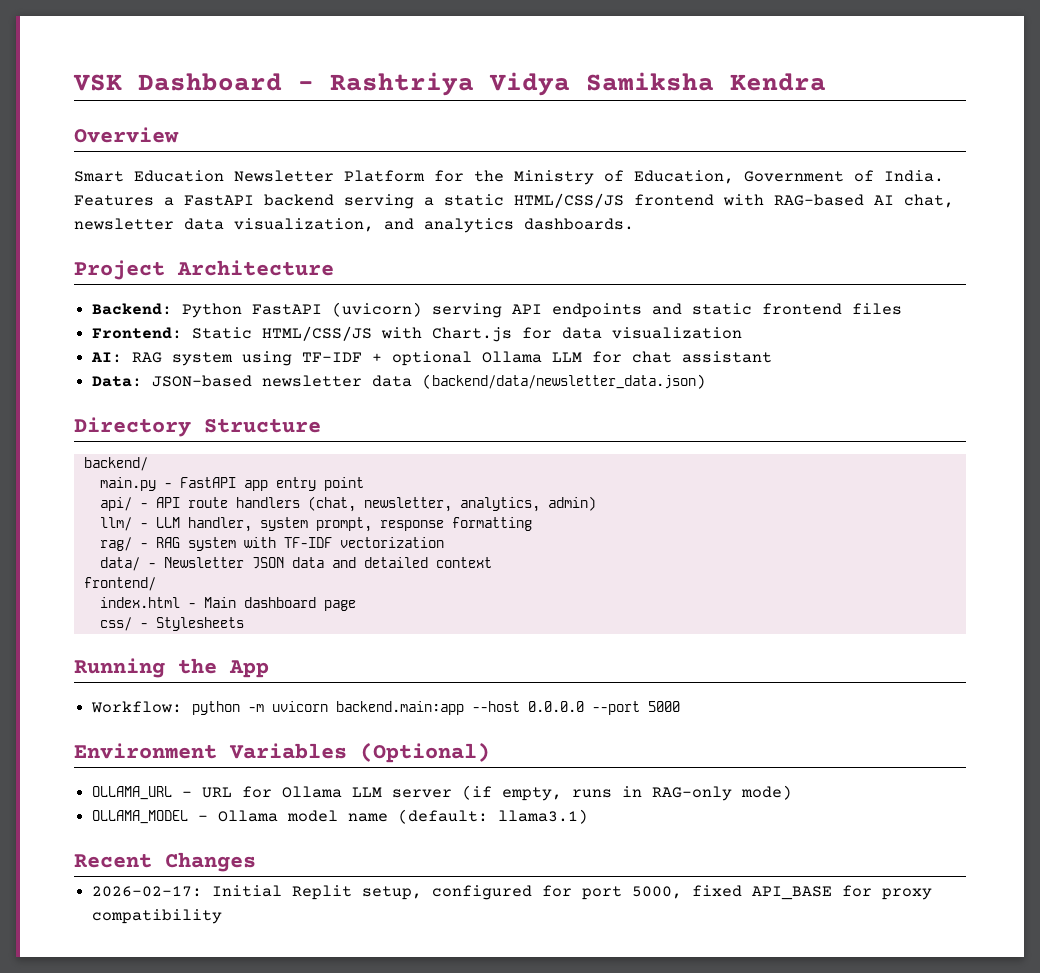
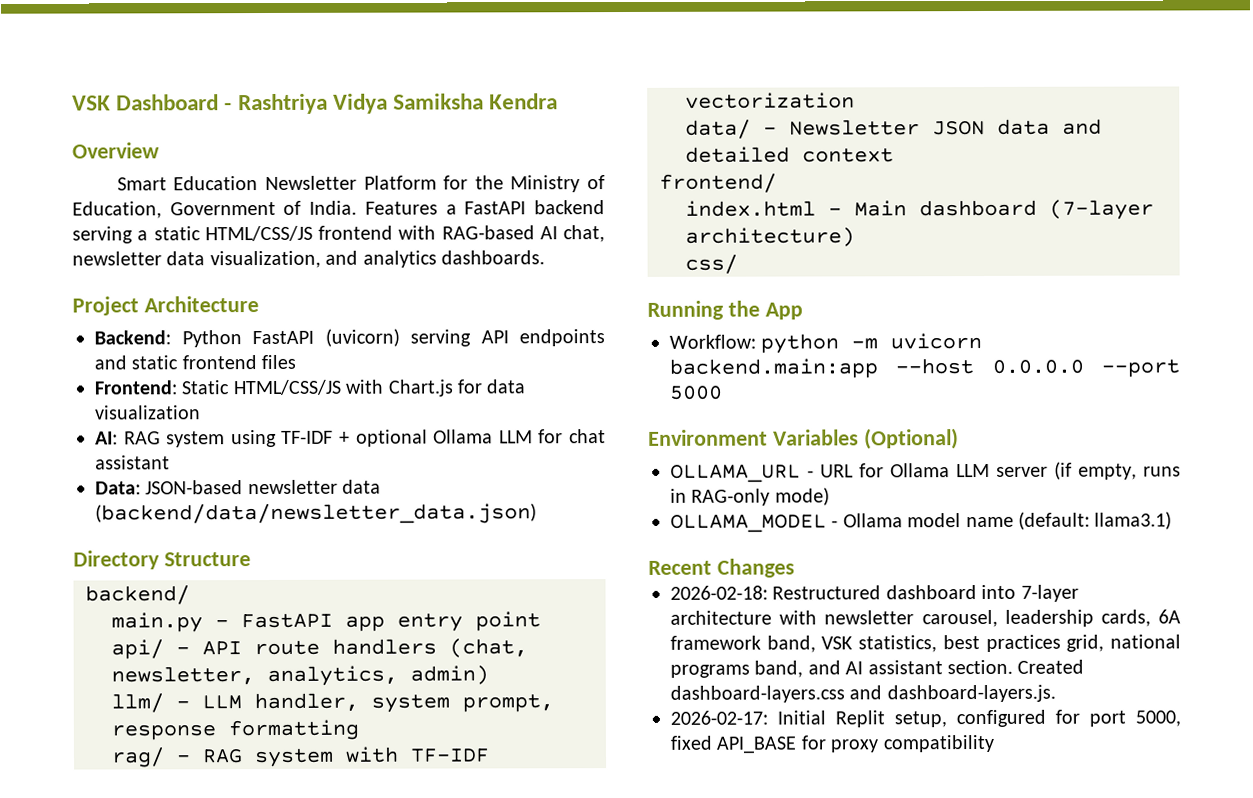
- index.html - Main dashboard page
+ index.html - Main dashboard (7-layer architecture)
- css/ - Stylesheets
+ css/
+ 2026-02-18: Restructured dashboard into 7-layer architecture with newsletter carousel, leadership cards, 6A framework band, VSK statistics, best practices grid, national programs band, and AI assistant section. Created dashboard-layers.css and dashboard-layers.js.

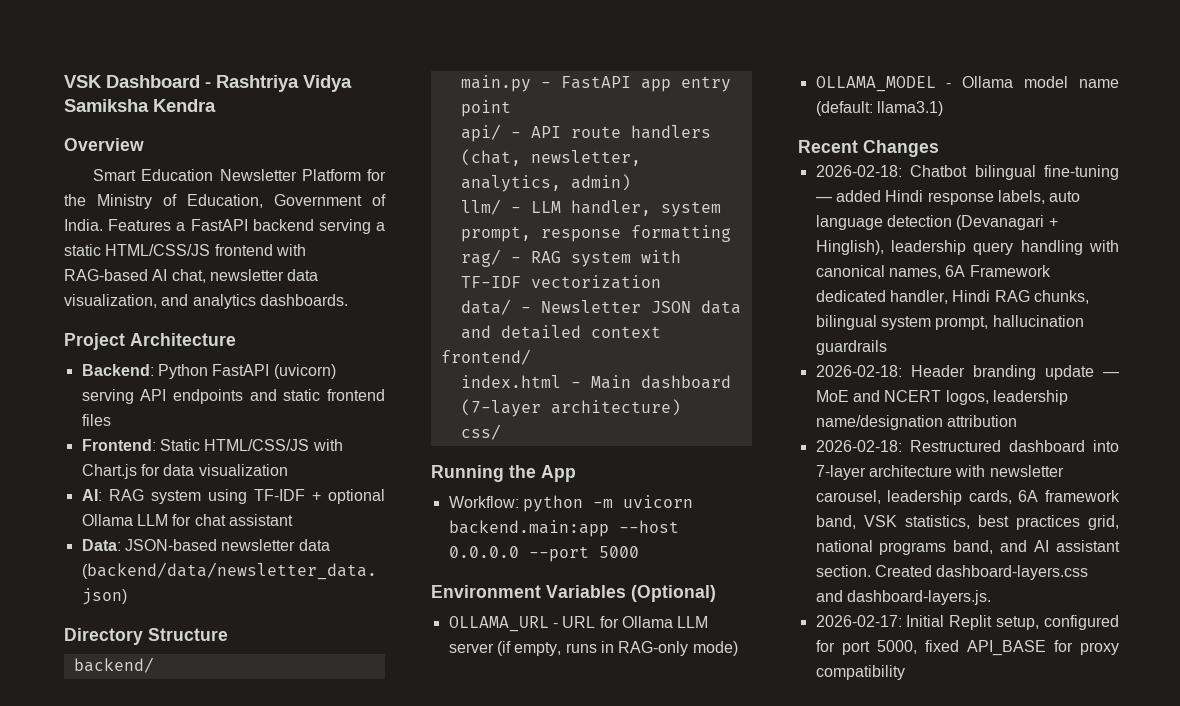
+ 2026-02-18: Chatbot bilingual fine-tuning — added Hindi response labels, auto language detection (Devanagari + Hinglish), leadership query handling with canonical names, 6A Framework dedicated handler, Hindi RAG chunks, bilingual system prompt, hallucination guardrails
+ 2026-02-18: Header branding update — MoE and NCERT logos, leadership name/designation attribution

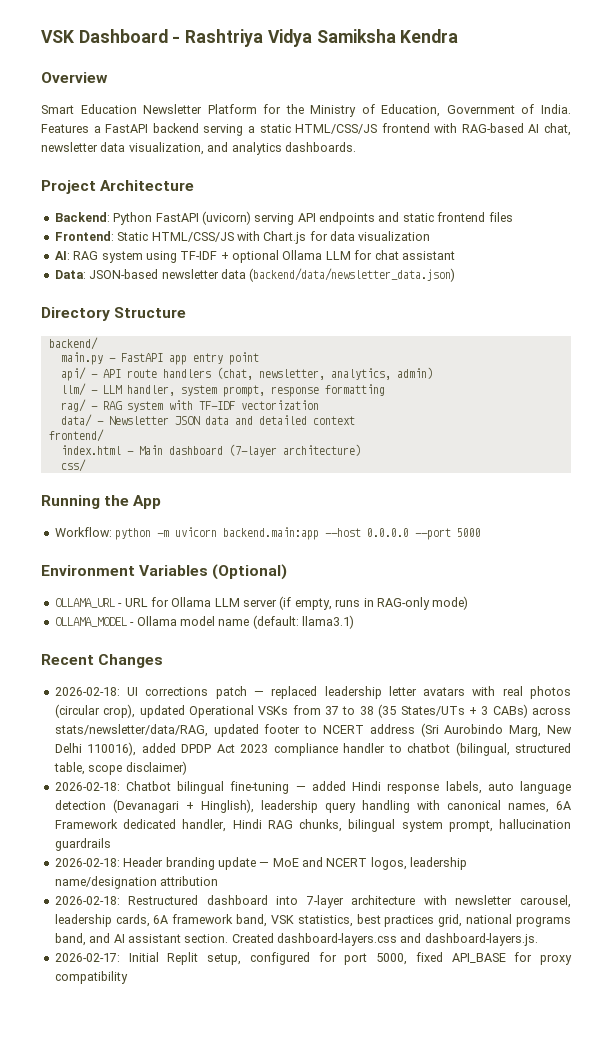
+ 2026-02-18: UI corrections patch — replaced leadership letter avatars with real photos (circular crop), updated Operational VSKs from 37 to 38 (35 States/UTs + 3 CABs) across stats/newsletter/data/RAG, updated footer to NCERT address (Sri Aurobindo Marg, New Delhi 110016), added DPDP Act 2023 compliance handler to chatbot (bilingual, structured table, scope disclaimer)

